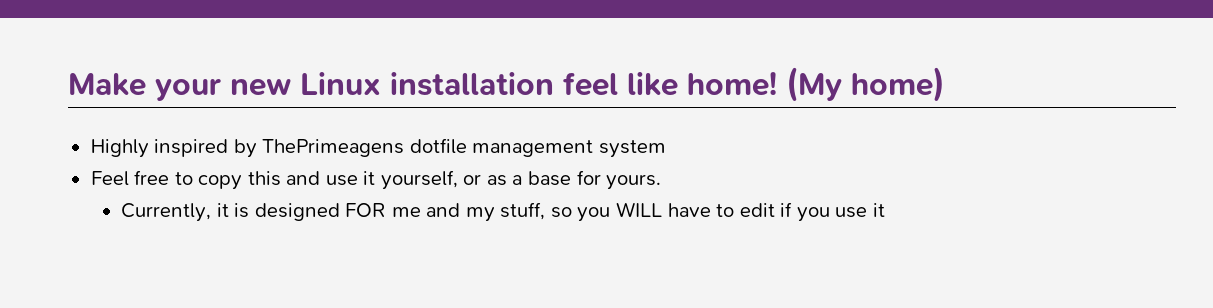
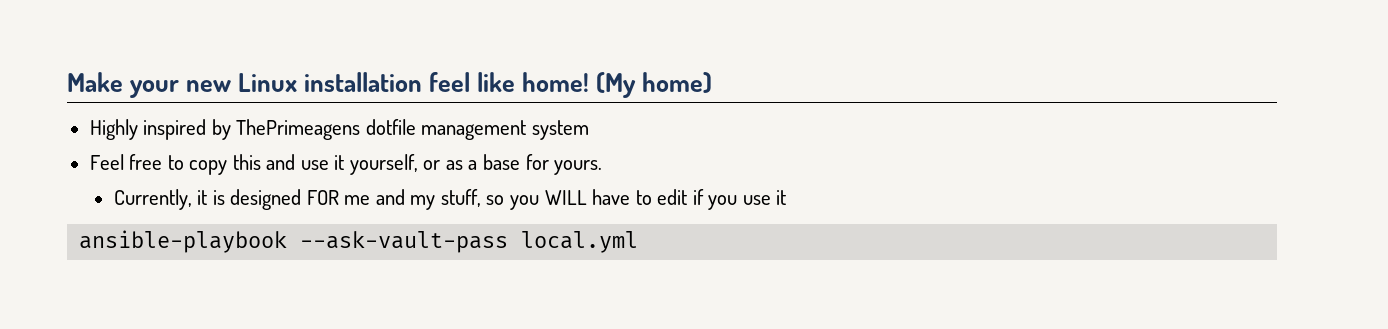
+ ansible-playbook --ask-vault-pass local.yml

